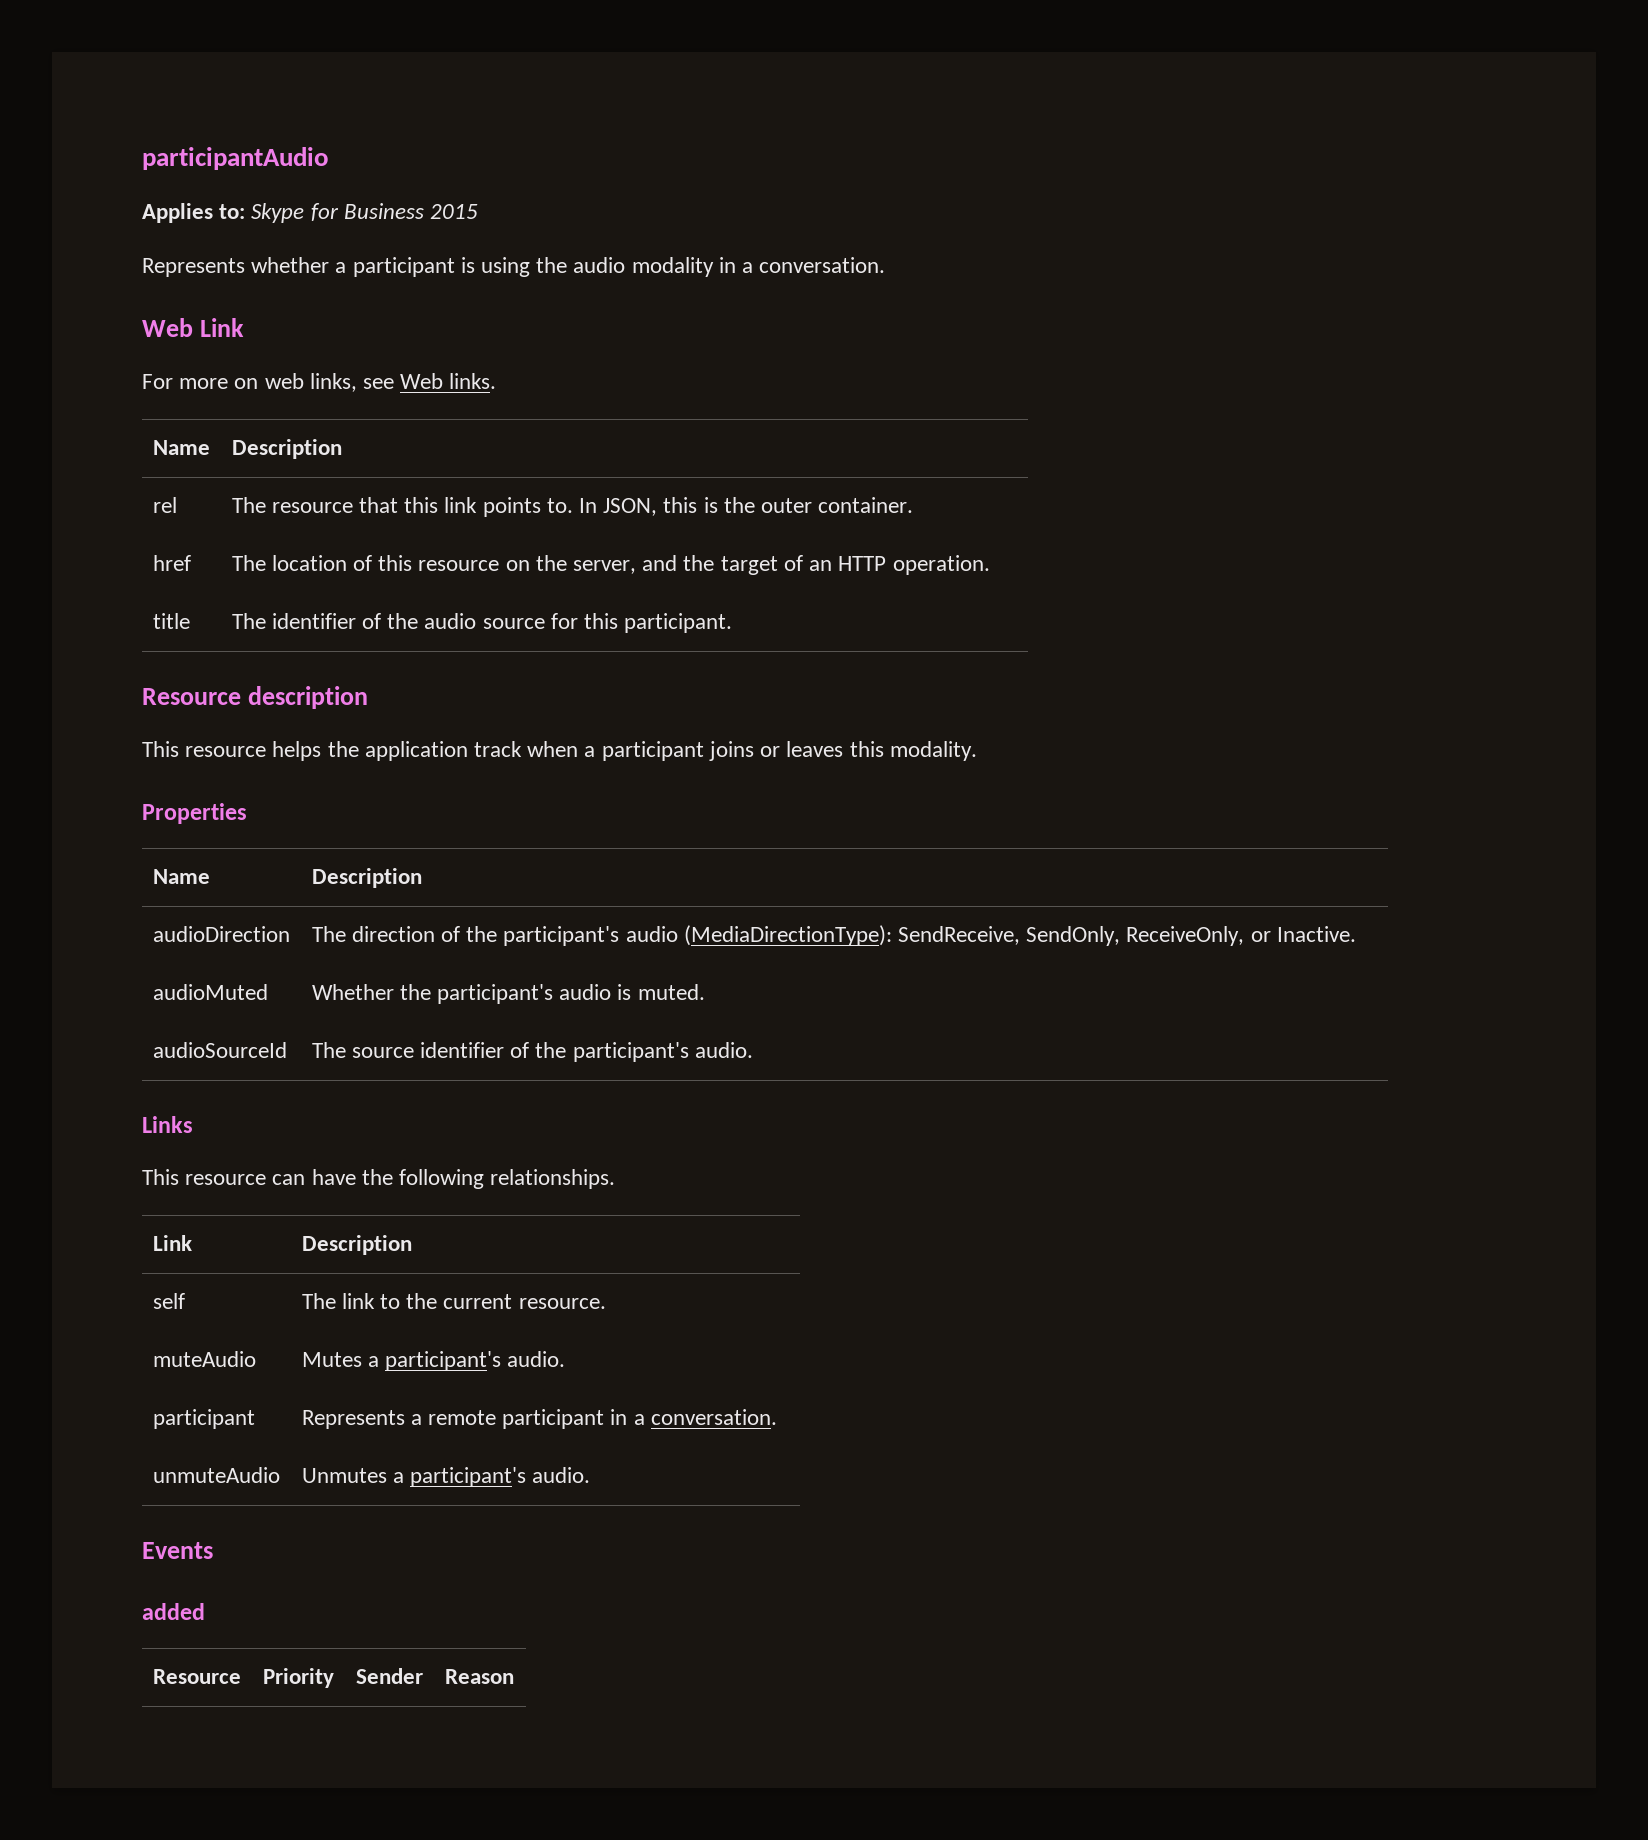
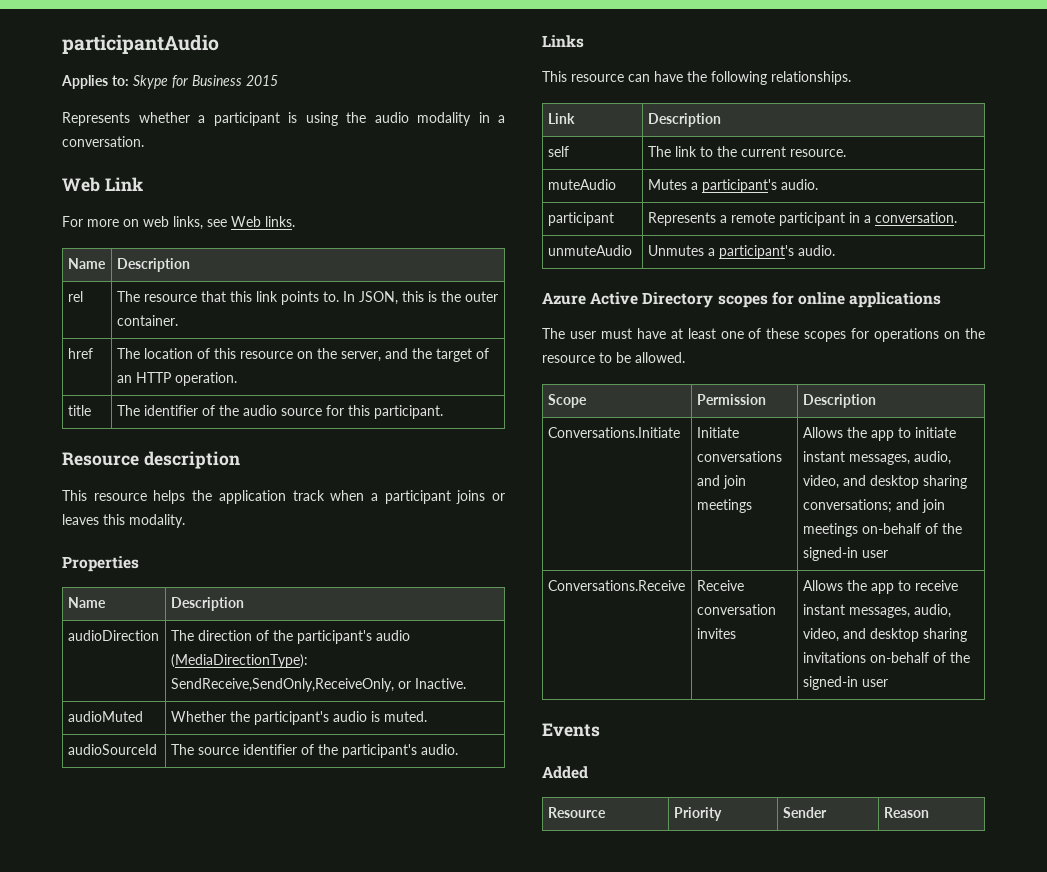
- audioDirection | The direction of the participant's audio (MediaDirectionType): SendReceive, SendOnly, ReceiveOnly, or Inactive.
+ audioDirection | The direction of the participant's audio (MediaDirectionType): SendReceive,SendOnly,ReceiveOnly, or Inactive.
+ Azure Active Directory scopes for online applications
+ The user must have at least one of these scopes for operations on the resource to be allowed.
+ Scope | Permission | Description
+ Conversations.Initiate | Initiate conversations and join meetings | Allows the app to initiate instant messages, audio, video, and desktop sharing conversations; and join meetings on-behalf of the signed-in user
+ Conversations.Receive | Receive conversation invites | Allows the app to receive instant messages, audio, video, and desktop sharing invitations on-behalf of the signed-in user
- added
+ Added

